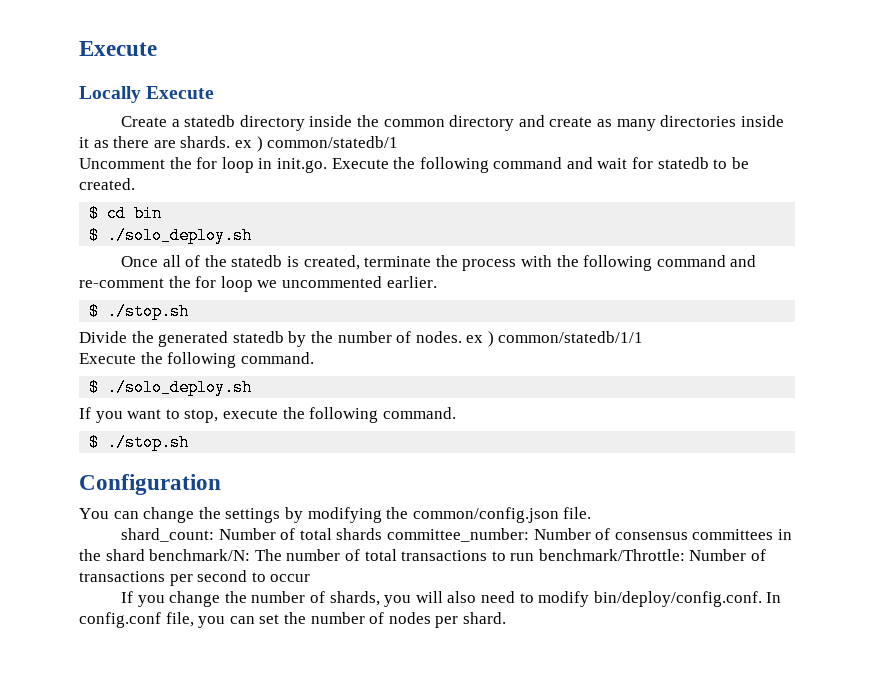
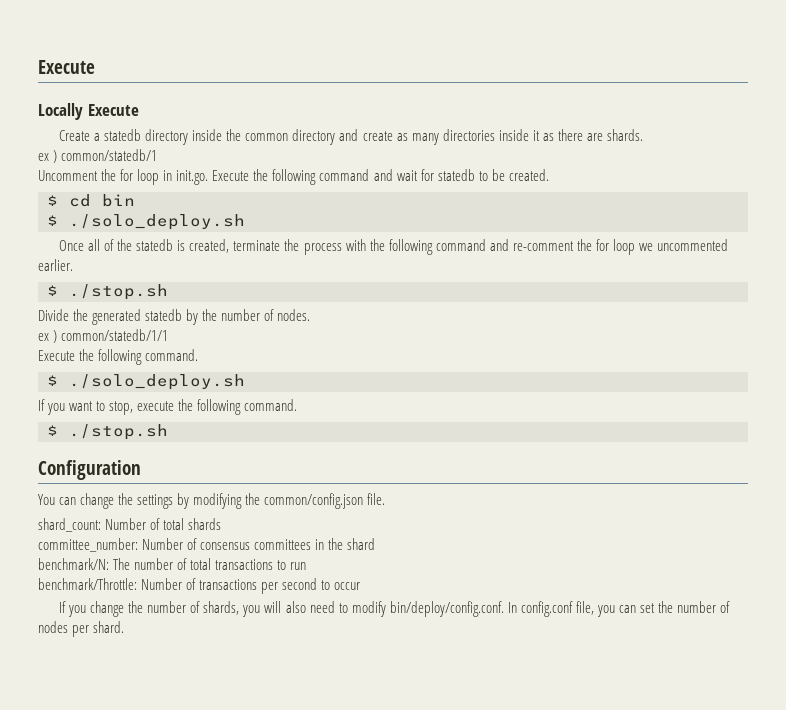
- Create a statedb directory inside the common directory and create as many directories inside it as there are shards. ex ) common/statedb/1
+ Create a statedb directory inside the common directory and create as many directories inside it as there are shards.
+ ex ) common/statedb/1
- Divide the generated statedb by the number of nodes. ex ) common/statedb/1/1
+ Divide the generated statedb by the number of nodes.
+ ex ) common/statedb/1/1
- shard_count: Number of total shards committee_number: Number of consensus committees in the shard benchmark/N: The number of total transactions to run benchmark/Throttle: Number of transactions per second to occur
+ shard_count: Number of total shards
+ committee_number: Number of consensus committees in the shard
+ benchmark/N: The number of total transactions to run
+ benchmark/Throttle: Number of transactions per second to occur

